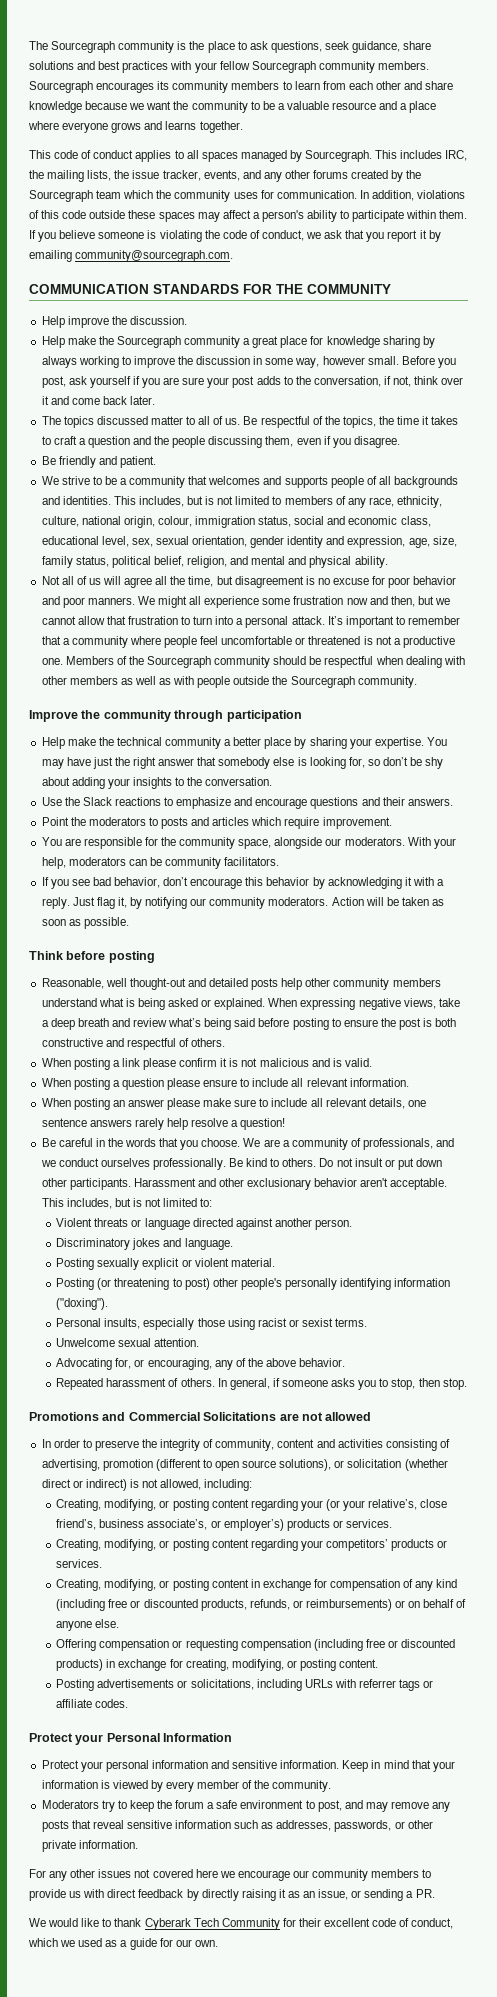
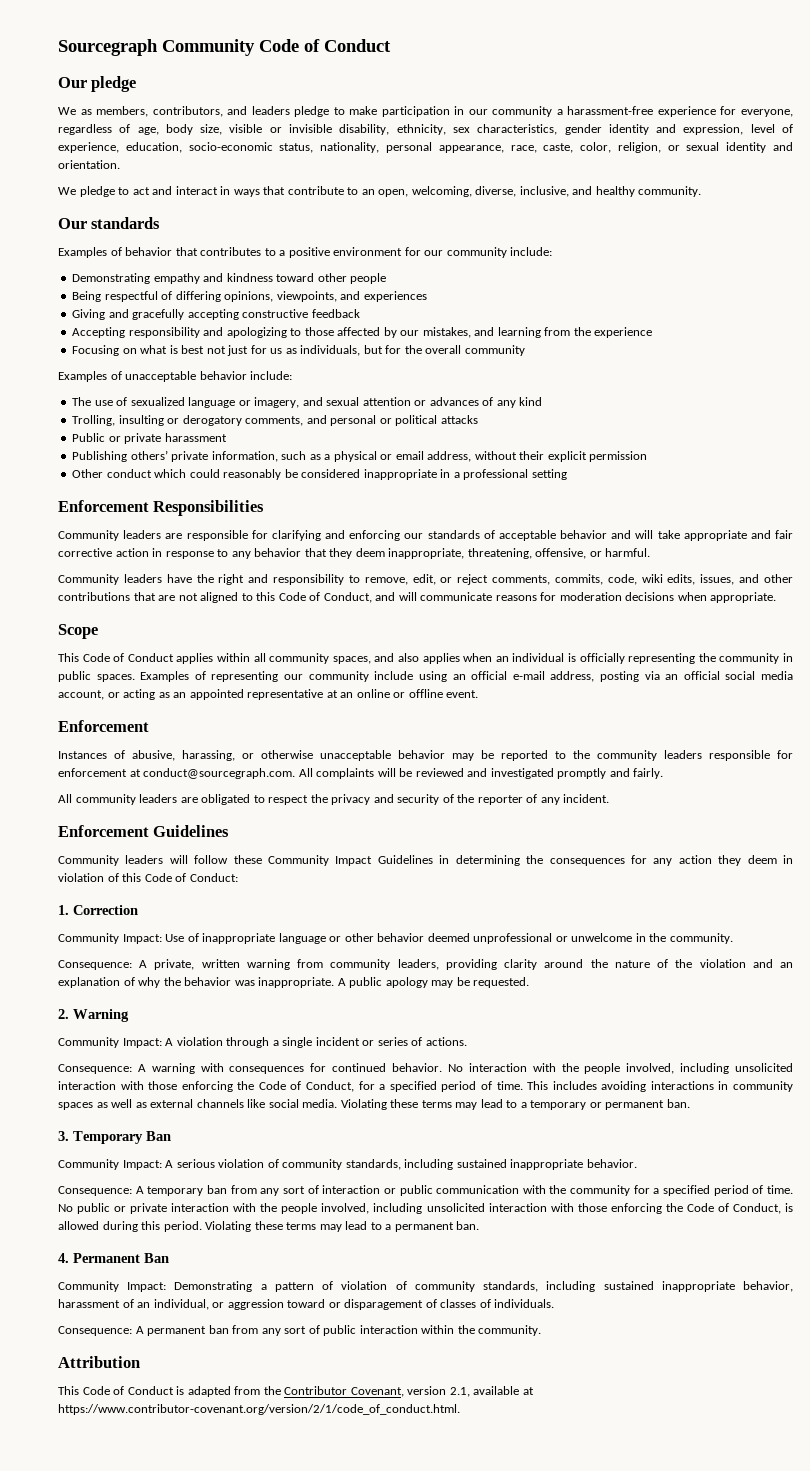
- The Sourcegraph community is the place to ask questions, seek guidance, share solutions and best practices with your fellow Sourcegraph community members. Sourcegraph encourages its community members to learn from each other and share knowledge because we want the community to be a valuable resource and a place where everyone grows and learns together.
- This code of conduct applies to all spaces managed by Sourcegraph. This includes IRC, the mailing lists, the issue tracker, events, and any other forums created by the Sourcegraph team which the community uses for communication. In addition, violations of this code outside these spaces may affect a person's ability to participate within them. If you believe someone is violating the code of conduct, we ask that you report it by emailing community@sourcegraph.com.
- COMMUNICATION STANDARDS FOR THE COMMUNITY
- Help improve the discussion.
- Help make the Sourcegraph community a great place for knowledge sharing by always working to improve the discussion in some way, however small. Before you post, ask yourself if you are sure your post adds to the conversation, if not, think over it and come back later.
- The topics discussed matter to all of us. Be respectful of the topics, the time it takes to craft a question and the people discussing them, even if you disagree.
- Be friendly and patient.
- We strive to be a community that welcomes and supports people of all backgrounds and identities. This includes, but is not limited to members of any race, ethnicity, culture, national origin, colour, immigration status, social and economic class, educational level, sex, sexual orientation, gender identity and expression, age, size, family status, political belief, religion, and mental and physical ability.
- Not all of us will agree all the time, but disagreement is no excuse for poor behavior and poor manners. We might all experience some frustration now and then, but we cannot allow that frustration to turn into a personal attack. It’s important to remember that a community where people feel uncomfortable or threatened is not a productive one. Members of the Sourcegraph community should be respectful when dealing with other members as well as with people outside the Sourcegraph community.
- Improve the community through participation
- Help make the technical community a better place by sharing your expertise. You may have just the right answer that somebody else is looking for, so don’t be shy about adding your insights to the conversation.
- Use the Slack reactions to emphasize and encourage questions and their answers.
- Point the moderators to posts and articles which require improvement.
- You are responsible for the community space, alongside our moderators. With your help, moderators can be community facilitators.
- If you see bad behavior, don’t encourage this behavior by acknowledging it with a reply. Just flag it, by notifying our community moderators. Action will be taken as soon as possible.
- Think before posting
- Reasonable, well thought-out and detailed posts help other community members understand what is being asked or explained. When expressing negative views, take a deep breath and review what’s being said before posting to ensure the post is both constructive and respectful of others.
- When posting a link please confirm it is not malicious and is valid.
- When posting a question please ensure to include all relevant information.
- When posting an answer please make sure to include all relevant details, one sentence answers rarely help resolve a question!
- Be careful in the words that you choose. We are a community of professionals, and we conduct ourselves professionally. Be kind to others. Do not insult or put down other participants. Harassment and other exclusionary behavior aren't acceptable. This includes, but is not limited to:
- Violent threats or language directed against another person.
- Discriminatory jokes and language.
- Posting sexually explicit or violent material.
- Posting (or threatening to post) other people's personally identifying information ("doxing").
- Personal insults, especially those using racist or sexist terms.
- Unwelcome sexual attention.
- Advocating for, or encouraging, any of the above behavior.
- Repeated harassment of others. In general, if someone asks you to stop, then stop.
- Promotions and Commercial Solicitations are not allowed
- In order to preserve the integrity of community, content and activities consisting of advertising, promotion (different to open source solutions), or solicitation (whether direct or indirect) is not allowed, including:
- Creating, modifying, or posting content regarding your (or your relative’s, close friend’s, business associate’s, or employer’s) products or services.
- Creating, modifying, or posting content regarding your competitors’ products or services.
- Creating, modifying, or posting content in exchange for compensation of any kind (including free or discounted products, refunds, or reimbursements) or on behalf of anyone else.
- Offering compensation or requesting compensation (including free or discounted products) in exchange for creating, modifying, or posting content.
- Posting advertisements or solicitations, including URLs with referrer tags or affiliate codes.
- Protect your Personal Information
- Protect your personal information and sensitive information. Keep in mind that your information is viewed by every member of the community.
- Moderators try to keep the forum a safe environment to post, and may remove any posts that reveal sensitive information such as addresses, passwords, or other private information.
- For any other issues not covered here we encourage our community members to provide us with direct feedback by directly raising it as an issue, or sending a PR.
- We would like to thank Cyberark Tech Community for their excellent code of conduct, which we used as a guide for our own.
+ Sourcegraph Community Code of Conduct
+ Our pledge
+ We as members, contributors, and leaders pledge to make participation in our community a harassment-free experience for everyone, regardless of age, body size, visible or invisible disability, ethnicity, sex characteristics, gender identity and expression, level of experience, education, socio-economic status, nationality, personal appearance, race, caste, color, religion, or sexual identity and orientation.
+ We pledge to act and interact in ways that contribute to an open, welcoming, diverse, inclusive, and healthy community.
+ Our standards
+ Examples of behavior that contributes to a positive environment for our community include:
+ Demonstrating empathy and kindness toward other people
+ Being respectful of differing opinions, viewpoints, and experiences
+ Giving and gracefully accepting constructive feedback
+ Accepting responsibility and apologizing to those affected by our mistakes, and learning from the experience
+ Focusing on what is best not just for us as individuals, but for the overall community
+ Examples of unacceptable behavior include:
+ The use of sexualized language or imagery, and sexual attention or advances of any kind
+ Trolling, insulting or derogatory comments, and personal or political attacks
+ Public or private harassment
+ Publishing others’ private information, such as a physical or email address, without their explicit permission
+ Other conduct which could reasonably be considered inappropriate in a professional setting
+ Enforcement Responsibilities
+ Community leaders are responsible for clarifying and enforcing our standards of acceptable behavior and will take appropriate and fair corrective action in response to any behavior that they deem inappropriate, threatening, offensive, or harmful.
+ Community leaders have the right and responsibility to remove, edit, or reject comments, commits, code, wiki edits, issues, and other contributions that are not aligned to this Code of Conduct, and will communicate reasons for moderation decisions when appropriate.
+ Scope
+ This Code of Conduct applies within all community spaces, and also applies when an individual is officially representing the community in public spaces. Examples of representing our community include using an official e-mail address, posting via an official social media account, or acting as an appointed representative at an online or offline event.
+ Enforcement
+ Instances of abusive, harassing, or otherwise unacceptable behavior may be reported to the community leaders responsible for enforcement at conduct@sourcegraph.com. All complaints will be reviewed and investigated promptly and fairly.
+ All community leaders are obligated to respect the privacy and security of the reporter of any incident.
+ Enforcement Guidelines
+ Community leaders will follow these Community Impact Guidelines in determining the consequences for any action they deem in violation of this Code of Conduct:
+ 1. Correction
+ Community Impact: Use of inappropriate language or other behavior deemed unprofessional or unwelcome in the community.
+ Consequence: A private, written warning from community leaders, providing clarity around the nature of the violation and an explanation of why the behavior was inappropriate. A public apology may be requested.
+ 2. Warning
+ Community Impact: A violation through a single incident or series of actions.
+ Consequence: A warning with consequences for continued behavior. No interaction with the people involved, including unsolicited interaction with those enforcing the Code of Conduct, for a specified period of time. This includes avoiding interactions in community spaces as well as external channels like social media. Violating these terms may lead to a temporary or permanent ban.
+ 3. Temporary Ban
+ Community Impact: A serious violation of community standards, including sustained inappropriate behavior.
+ Consequence: A temporary ban from any sort of interaction or public communication with the community for a specified period of time. No public or private interaction with the people involved, including unsolicited interaction with those enforcing the Code of Conduct, is allowed during this period. Violating these terms may lead to a permanent ban.
+ 4. Permanent Ban
+ Community Impact: Demonstrating a pattern of violation of community standards, including sustained inappropriate behavior, harassment of an individual, or aggression toward or disparagement of classes of individuals.
+ Consequence: A permanent ban from any sort of public interaction within the community.
+ Attribution
+ This Code of Conduct is adapted from the Contributor Covenant, version 2.1, available at https://www.contributor-covenant.org/version/2/1/code_of_conduct.html.

